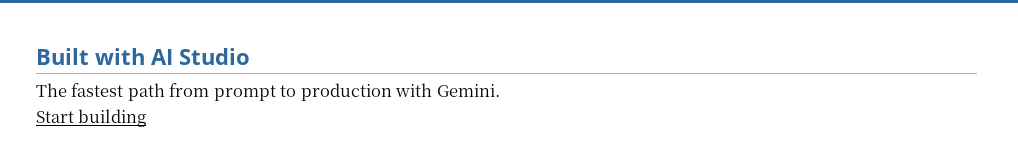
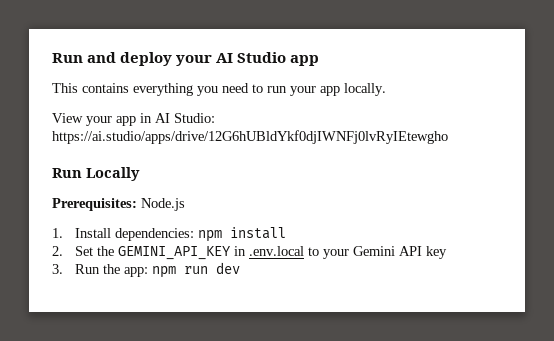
- Built with AI Studio
- The fastest path from prompt to production with Gemini.
- Start building
+ Run and deploy your AI Studio app
+ This contains everything you need to run your app locally.
+ View your app in AI Studio: https://ai.studio/apps/drive/12G6hUBldYkf0djIWNFj0lvRyIEtewgho
+ Run Locally
+ Prerequisites: Node.js
+ 1. Install dependencies: npm install
+ 2. Set the GEMINI_API_KEY in .env.local to your Gemini API key
+ 3. Run the app: npm run dev

